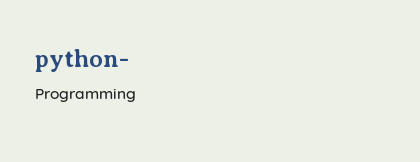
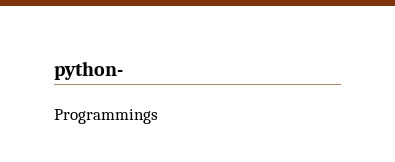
- Programming
+ Programmings

